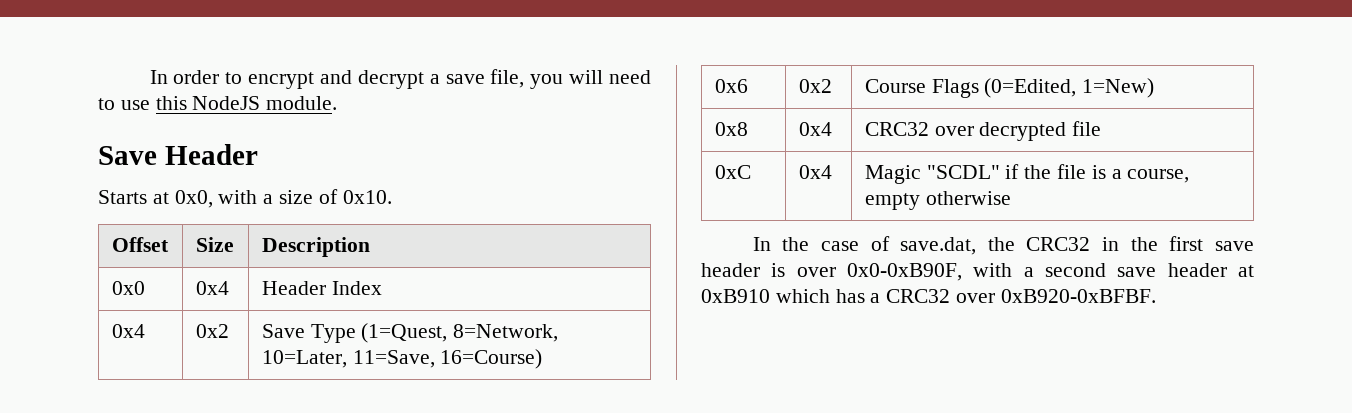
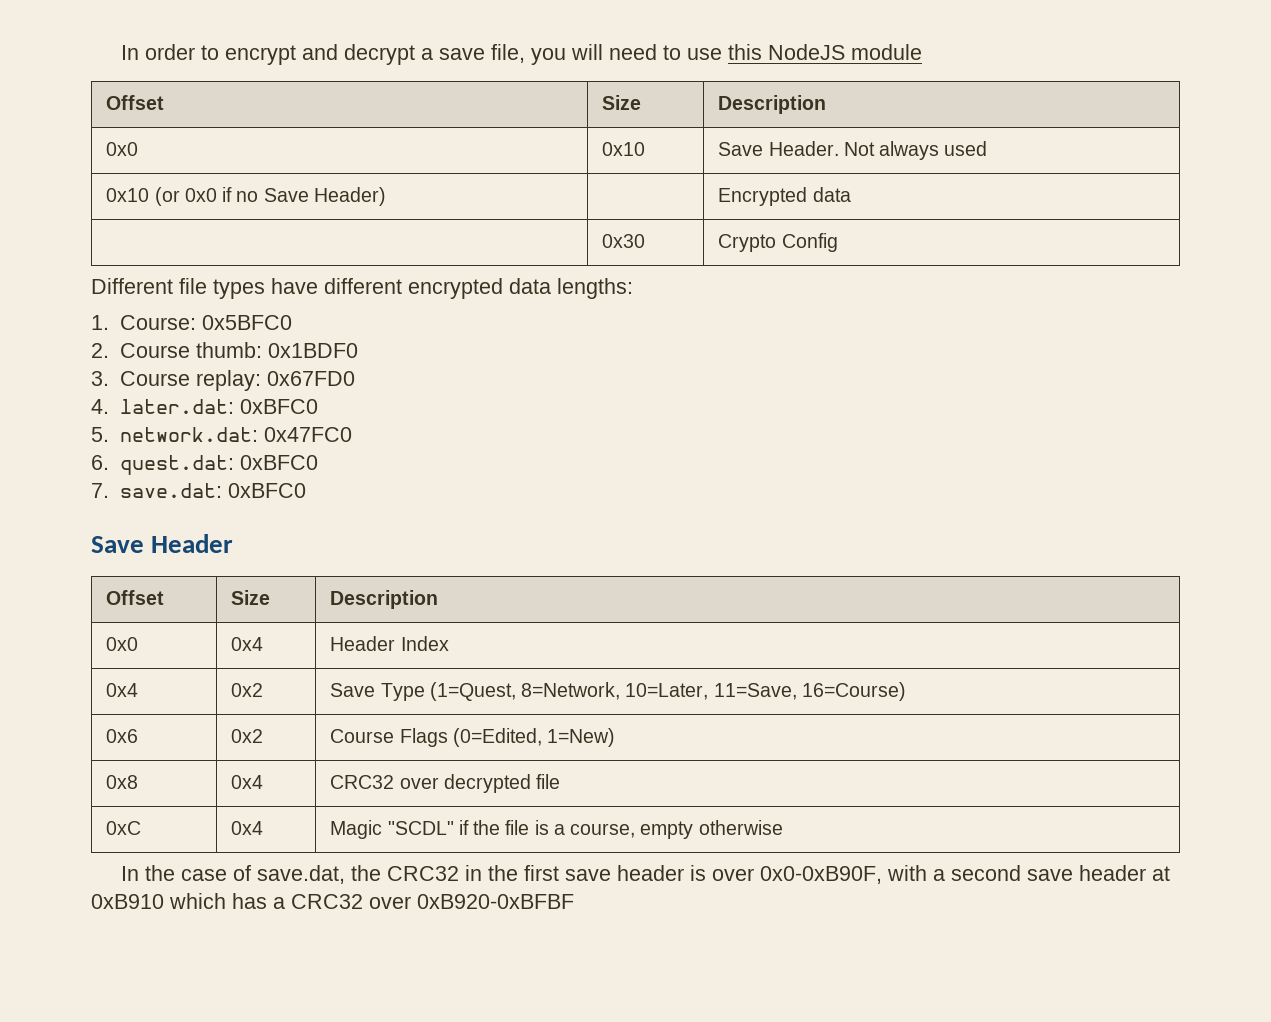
- In order to encrypt and decrypt a save file, you will need to use this NodeJS module.
+ In order to encrypt and decrypt a save file, you will need to use this NodeJS module
+ Offset | Size | Description
+ 0x0 | 0x10 | Save Header. Not always used
+ 0x10 (or 0x0 if no Save Header) | | Encrypted data
+ | 0x30 | Crypto Config
+ Different file types have different encrypted data lengths:
+ 1. Course: 0x5BFC0
+ 2. Course thumb: 0x1BDF0
+ 3. Course replay: 0x67FD0
+ 4. later.dat: 0xBFC0
+ 5. network.dat: 0x47FC0
+ 6. quest.dat: 0xBFC0
+ 7. save.dat: 0xBFC0
  Save Header
- Starts at 0x0, with a size of 0x10.
- In the case of save.dat, the CRC32 in the first save header is over 0x0-0xB90F, with a second save header at 0xB910 which has a CRC32 over 0xB920-0xBFBF.
+ In the case of save.dat, the CRC32 in the first save header is over 0x0-0xB90F, with a second save header at 0xB910 which has a CRC32 over 0xB920-0xBFBF

